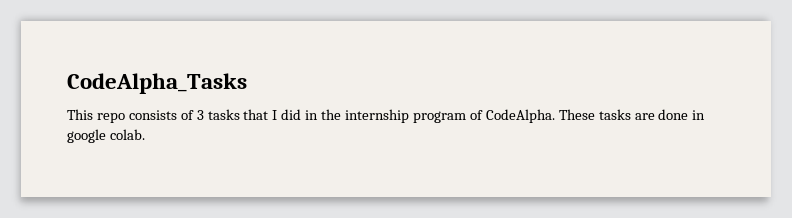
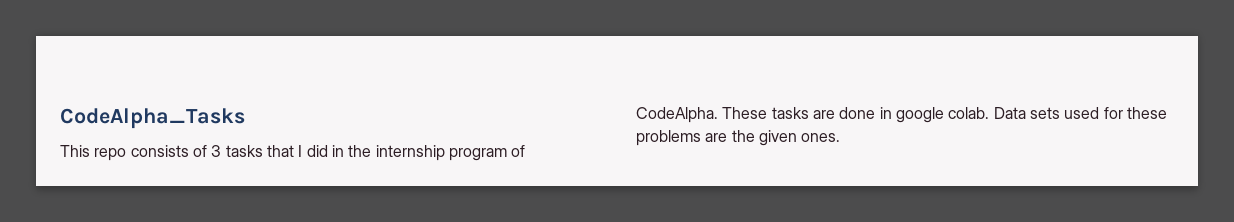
+ Data sets used for these problems are the given ones.

